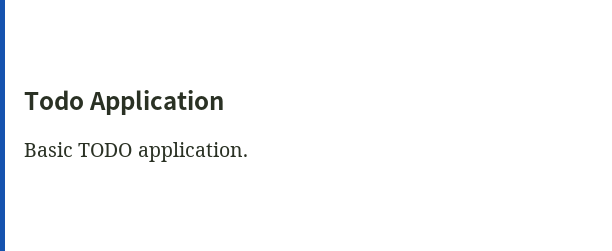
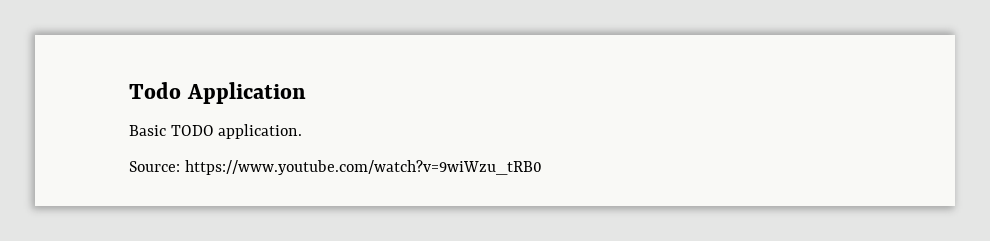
+ Source: https://www.youtube.com/watch?v=9wiWzu_tRB0

